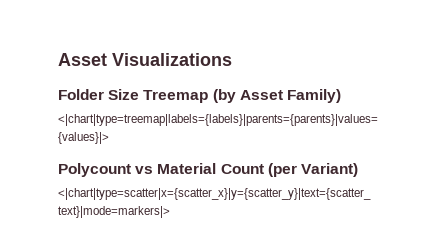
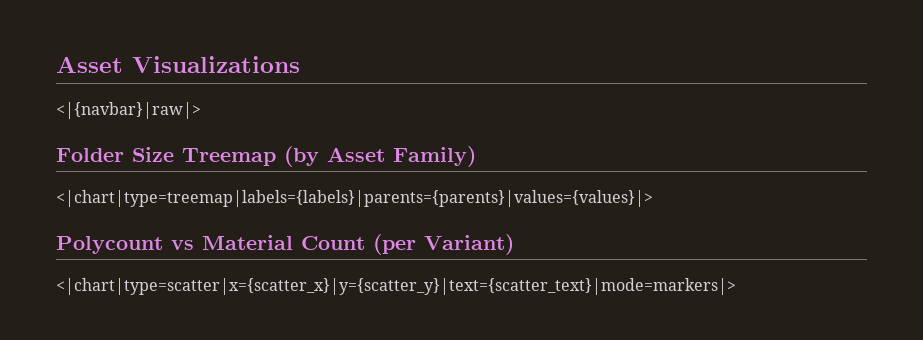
+ <|{navbar}|raw|>

